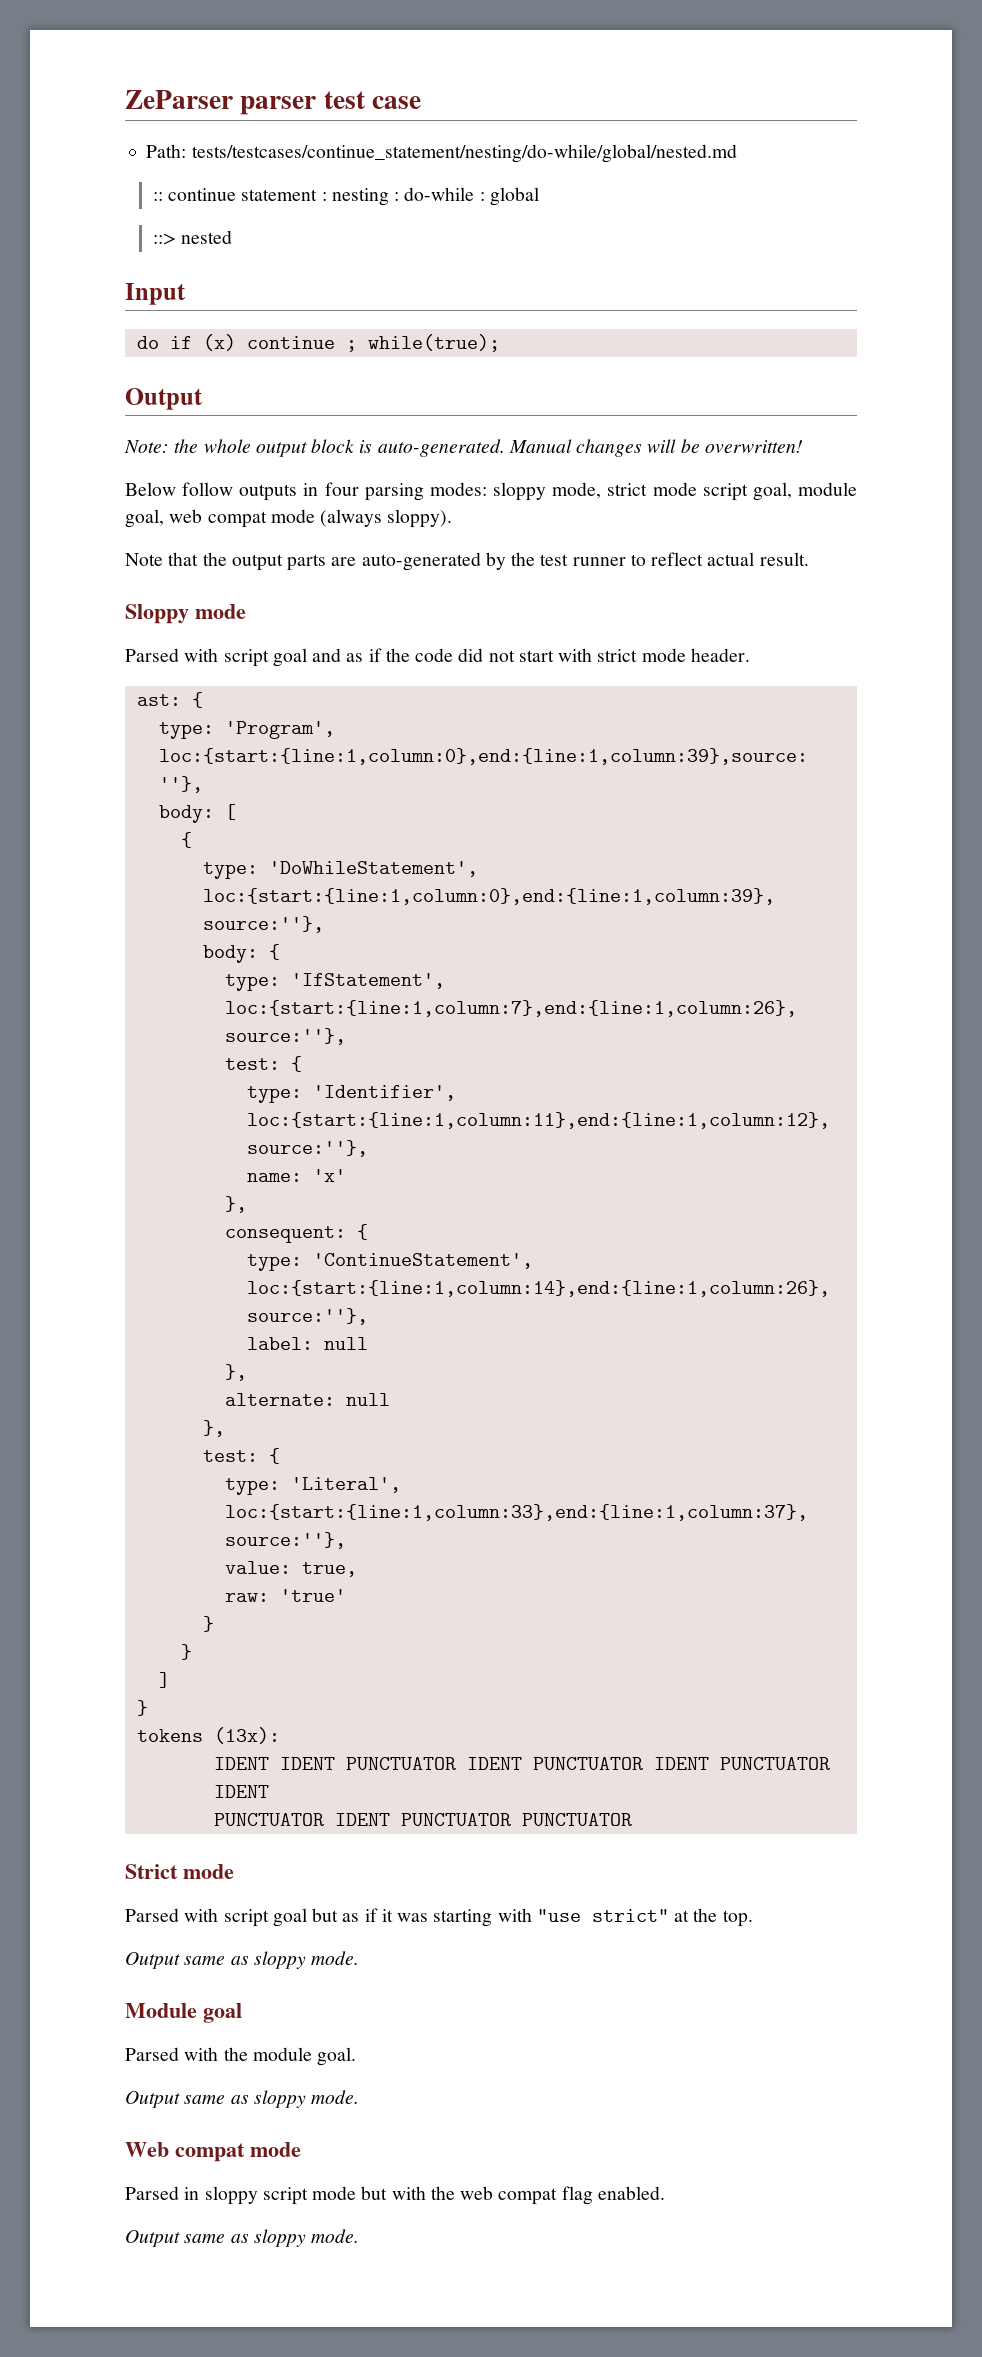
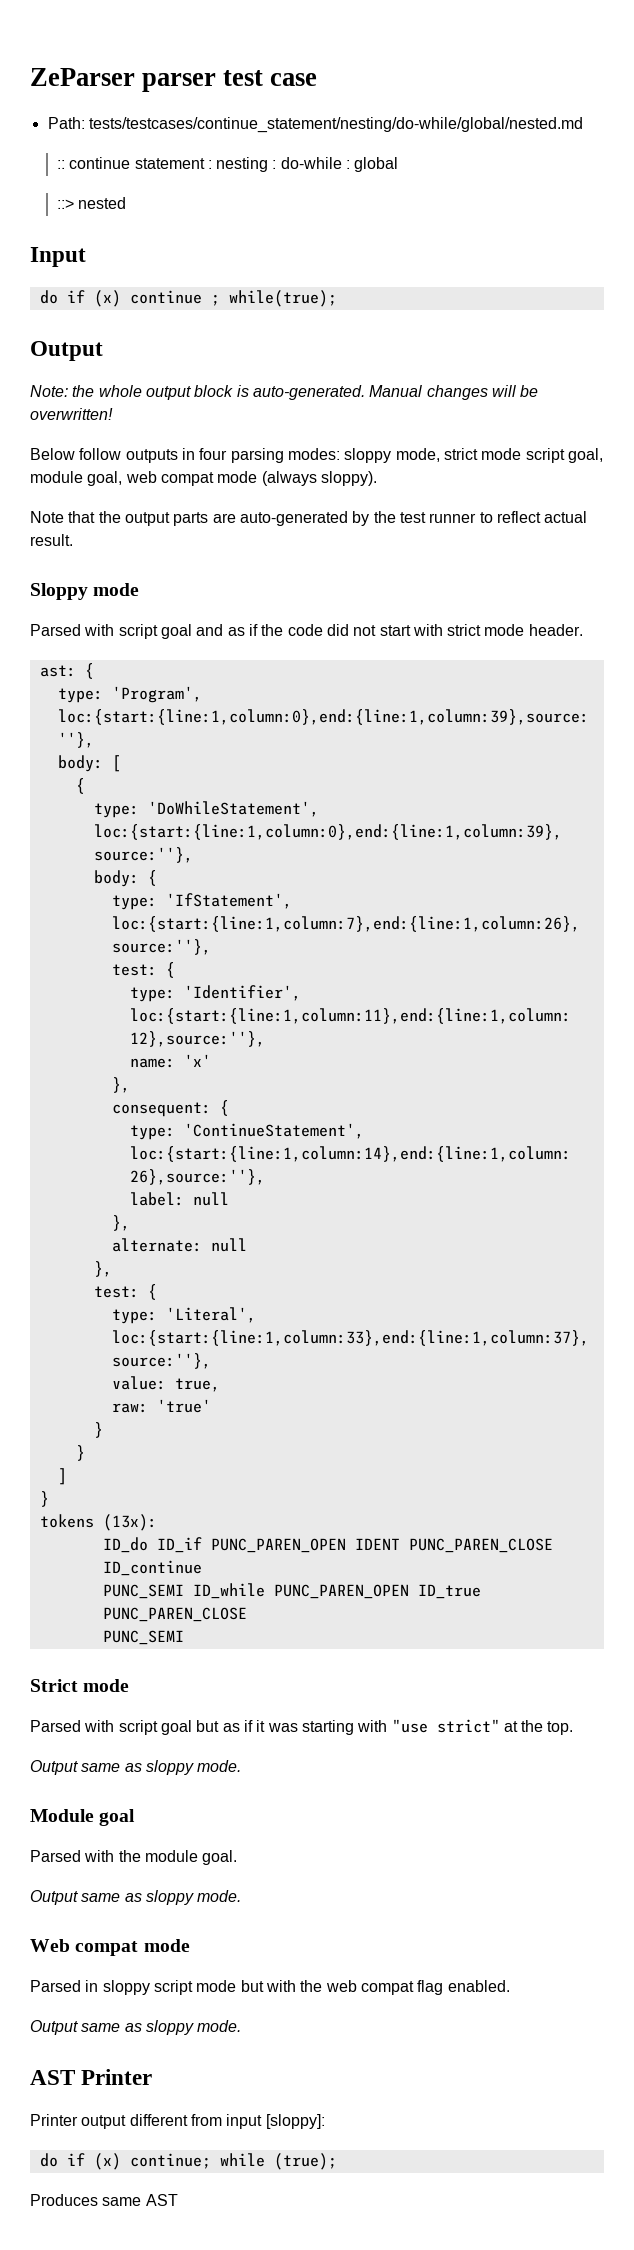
- IDENT IDENT PUNCTUATOR IDENT PUNCTUATOR IDENT PUNCTUATOR IDENT
- PUNCTUATOR IDENT PUNCTUATOR PUNCTUATOR
+ ID_do ID_if PUNC_PAREN_OPEN IDENT PUNC_PAREN_CLOSE ID_continue
+ PUNC_SEMI ID_while PUNC_PAREN_OPEN ID_true PUNC_PAREN_CLOSE
+ PUNC_SEMI
+ AST Printer
+ Printer output different from input [sloppy]:
+ do if (x) continue; while (true);
+ Produces same AST

